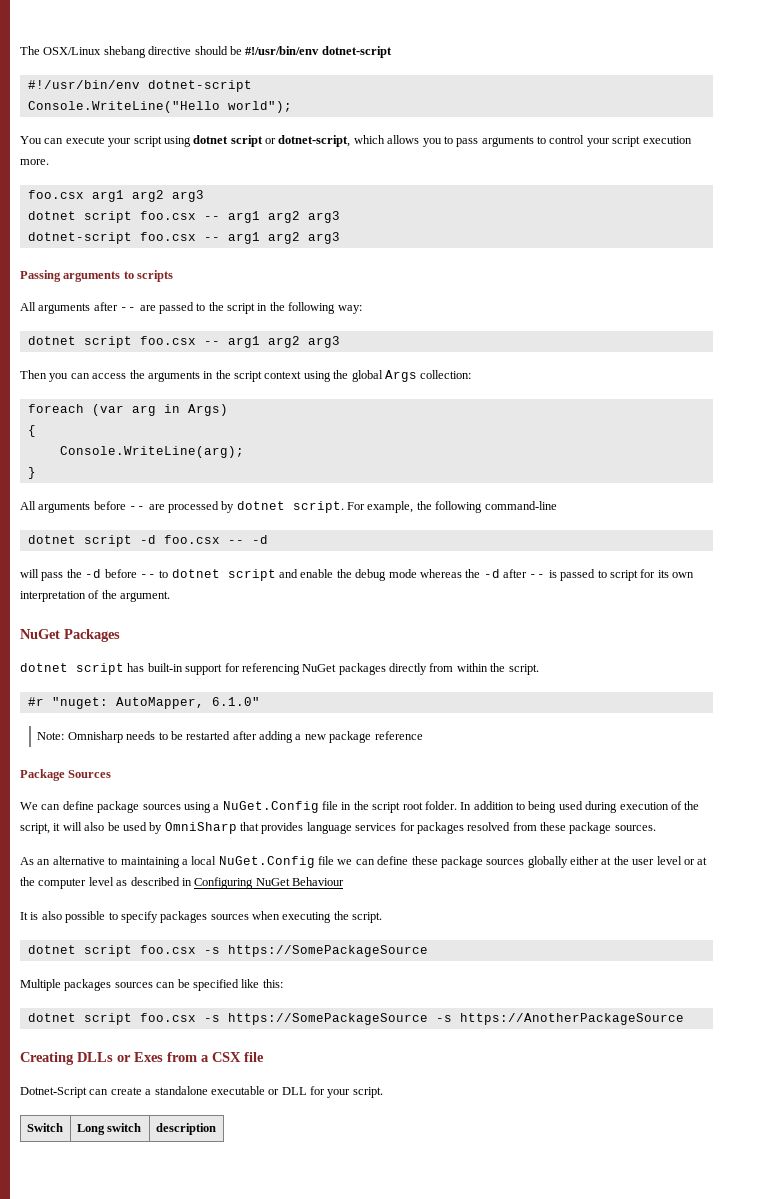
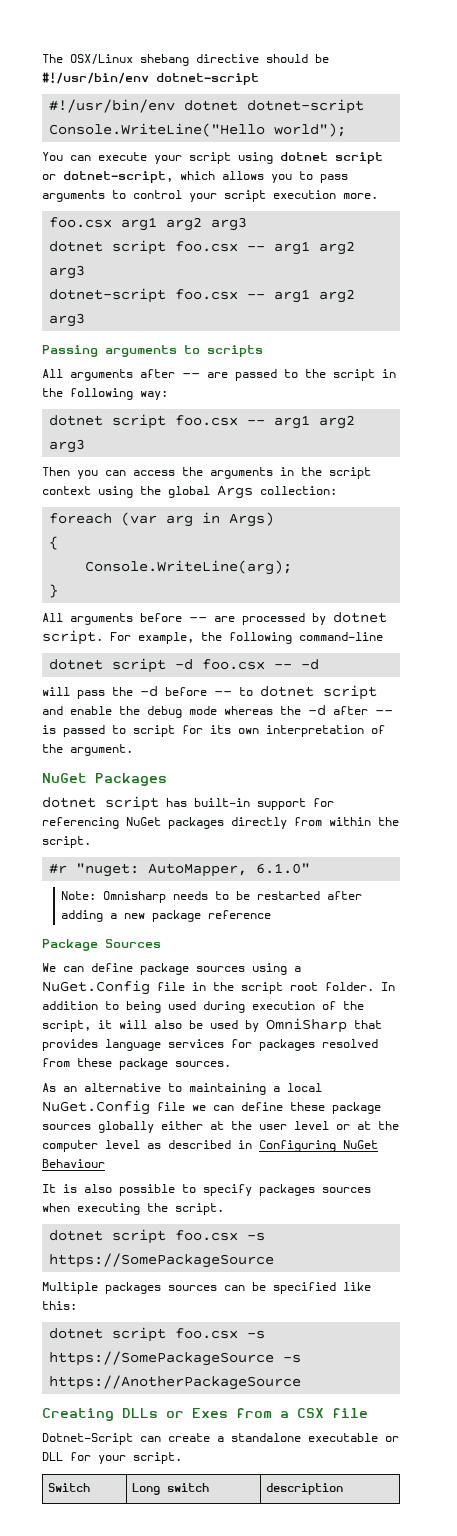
  The OSX/Linux shebang directive should be #!/usr/bin/env dotnet-script
- #!/usr/bin/env dotnet-script
+ #!/usr/bin/env dotnet dotnet-script

